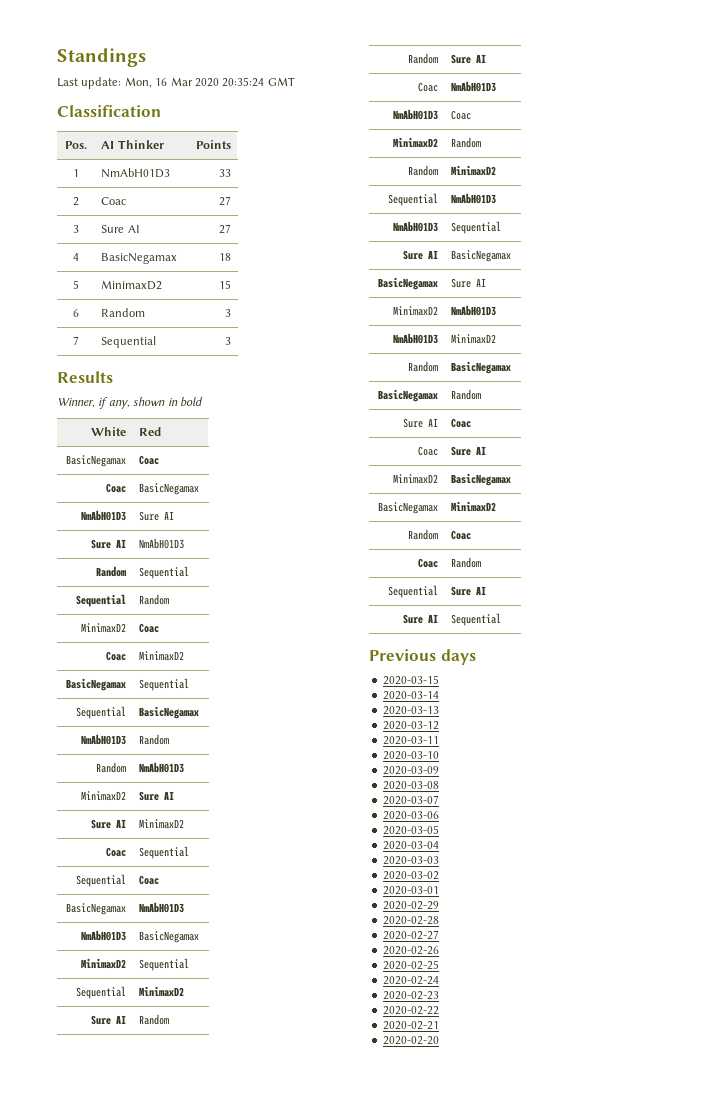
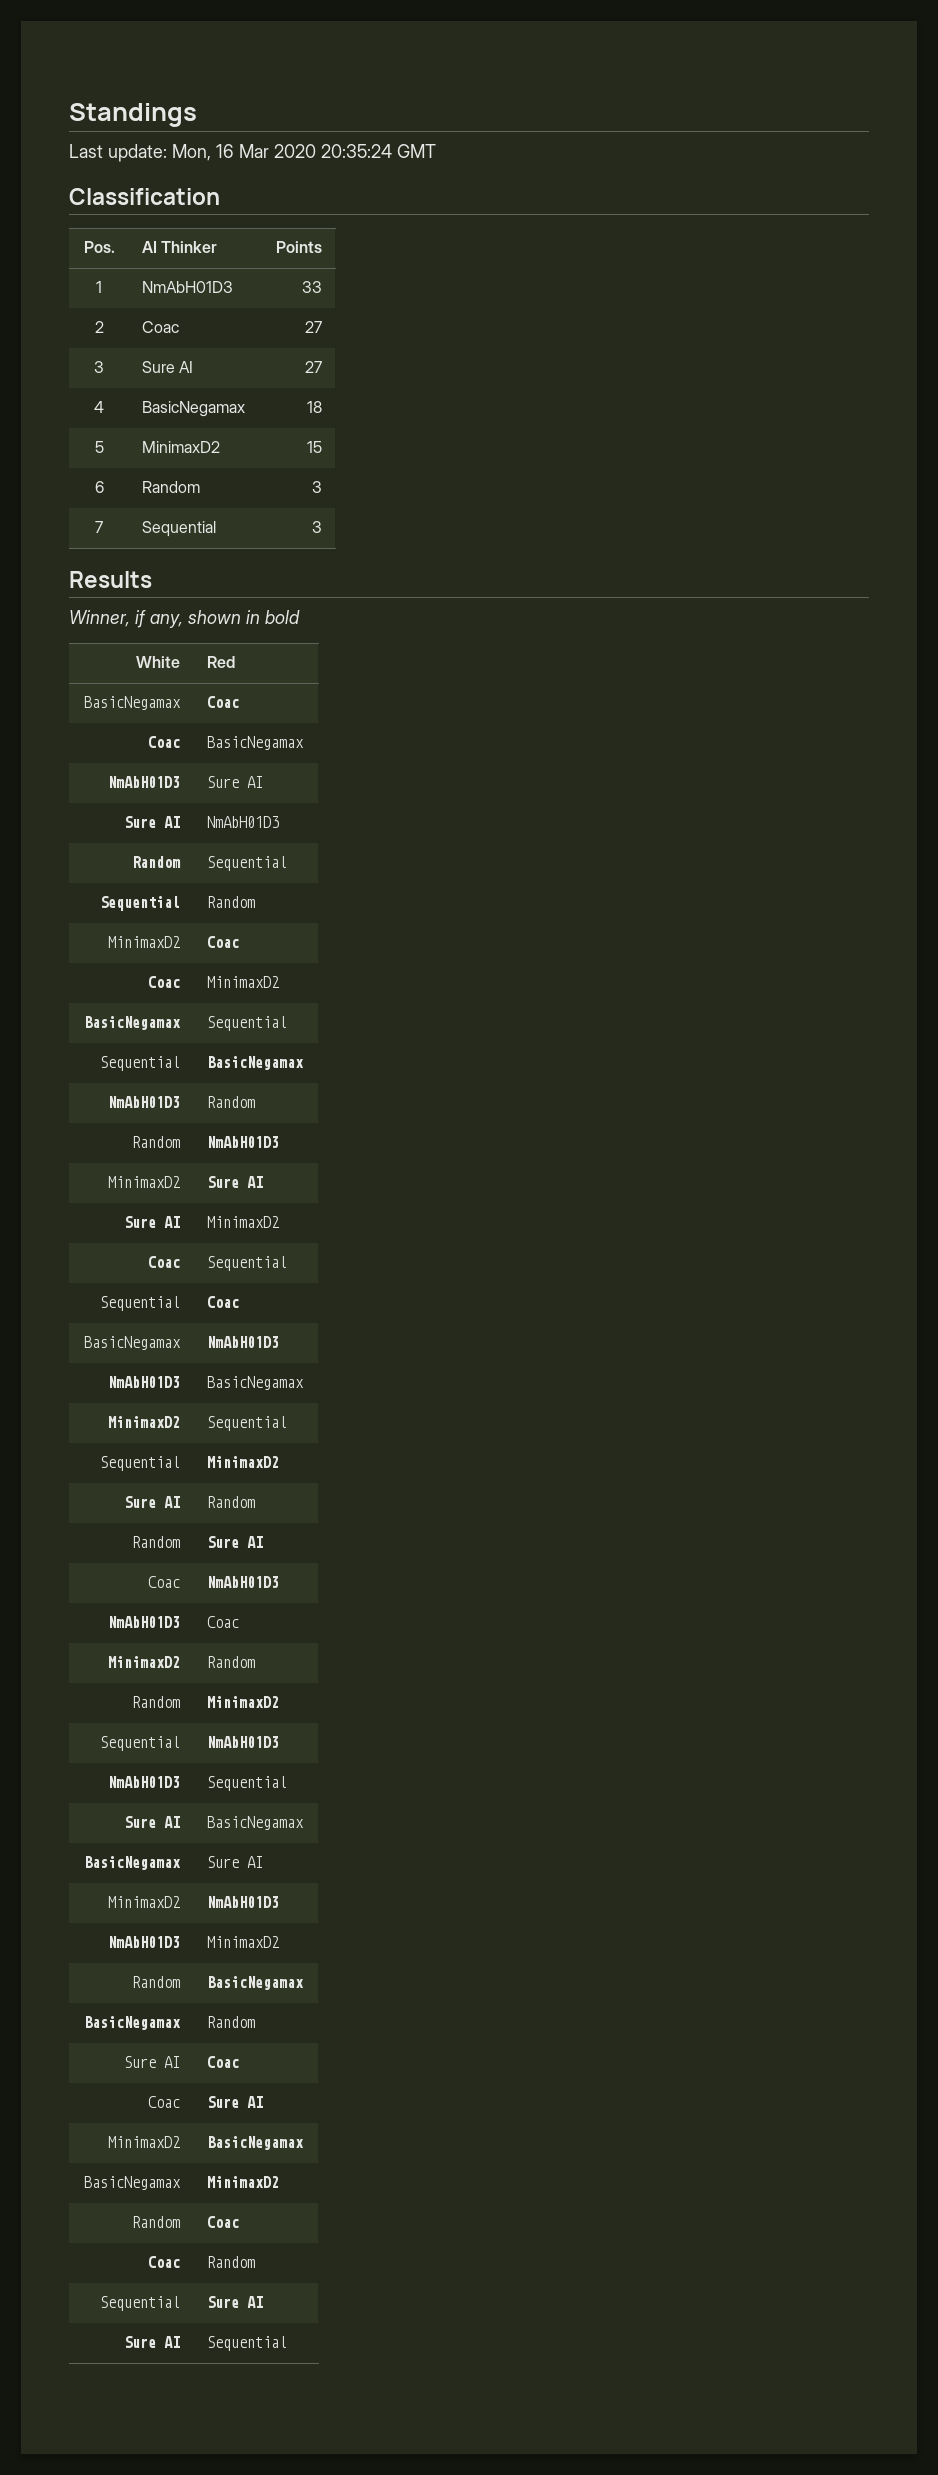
- Previous days
- 2020-03-15
- 2020-03-14
- 2020-03-13
- 2020-03-12
- 2020-03-11
- 2020-03-10
- 2020-03-09
- 2020-03-08
- 2020-03-07
- 2020-03-06
- 2020-03-05
- 2020-03-04
- 2020-03-03
- 2020-03-02
- 2020-03-01
- 2020-02-29
- 2020-02-28
- 2020-02-27
- 2020-02-26
- 2020-02-25
- 2020-02-24
- 2020-02-23
- 2020-02-22
- 2020-02-21
- 2020-02-20

